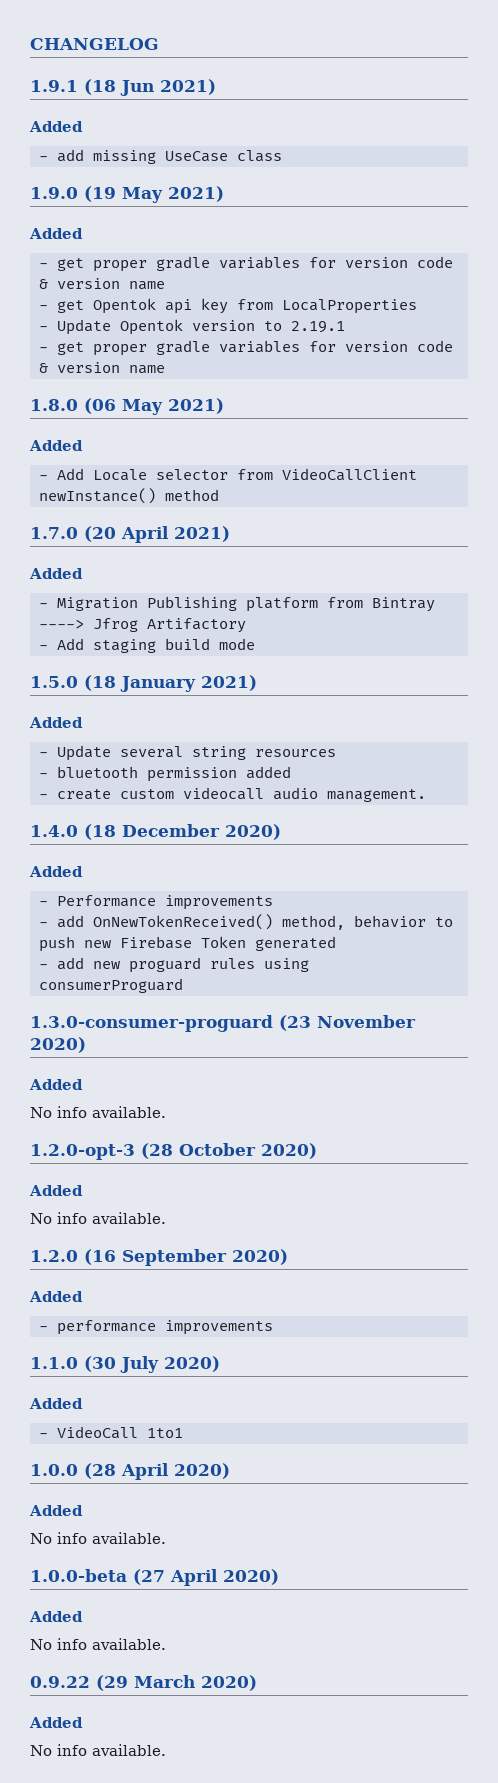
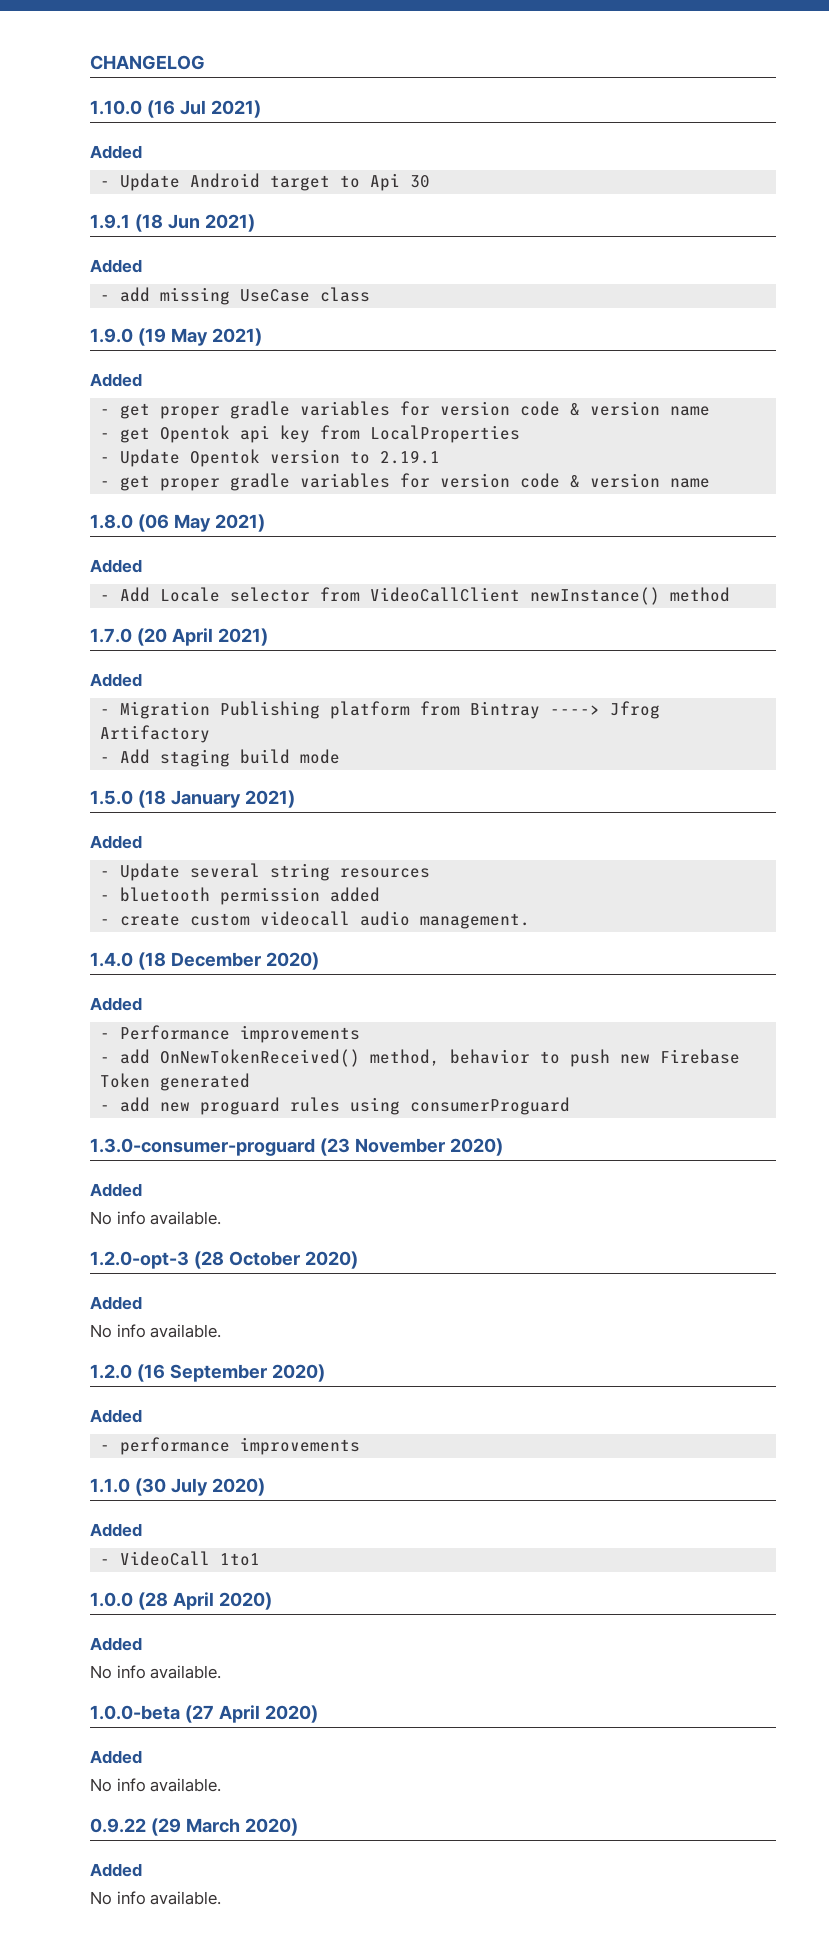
+ 1.10.0 (16 Jul 2021)
+ Added
+ - Update Android target to Api 30

